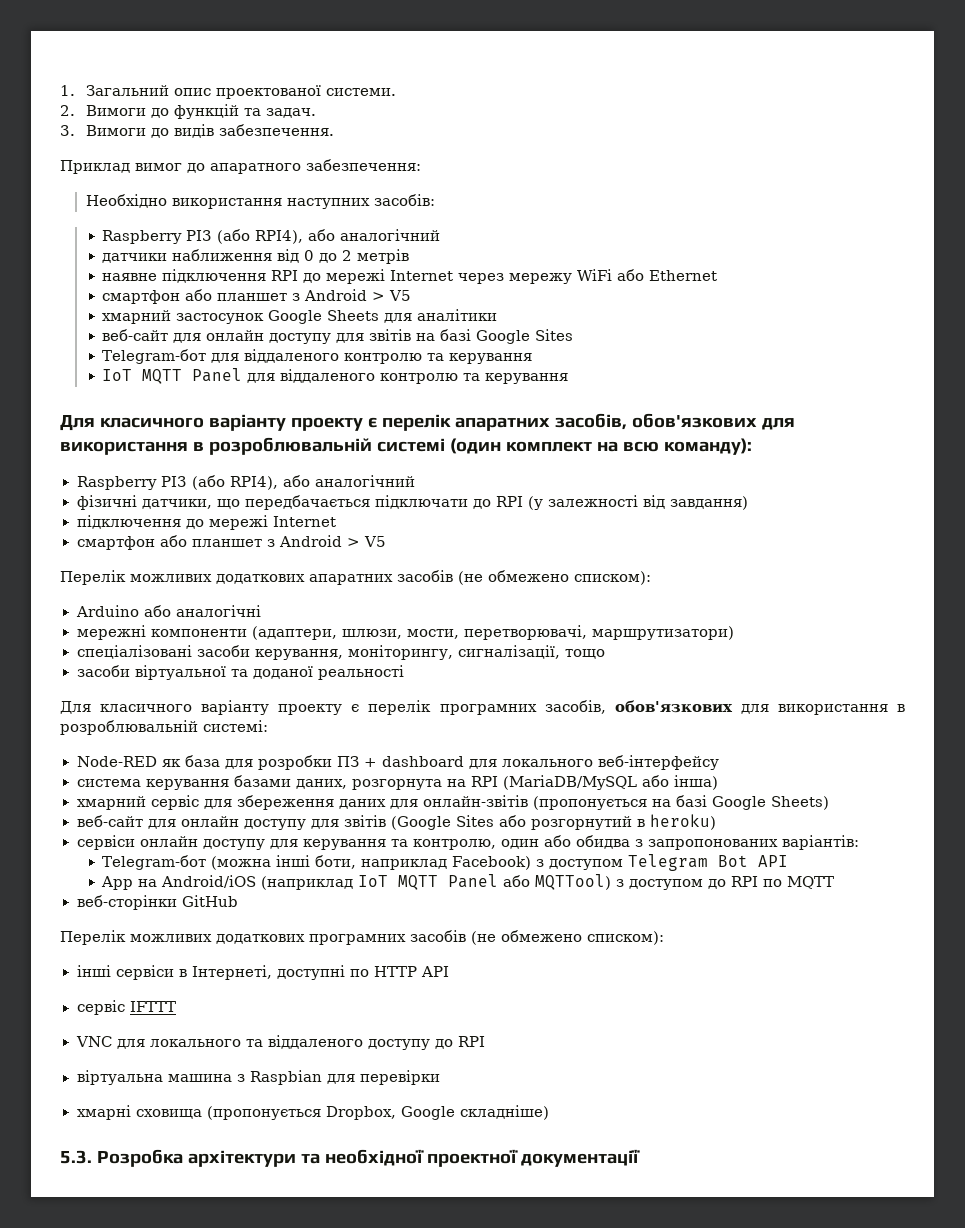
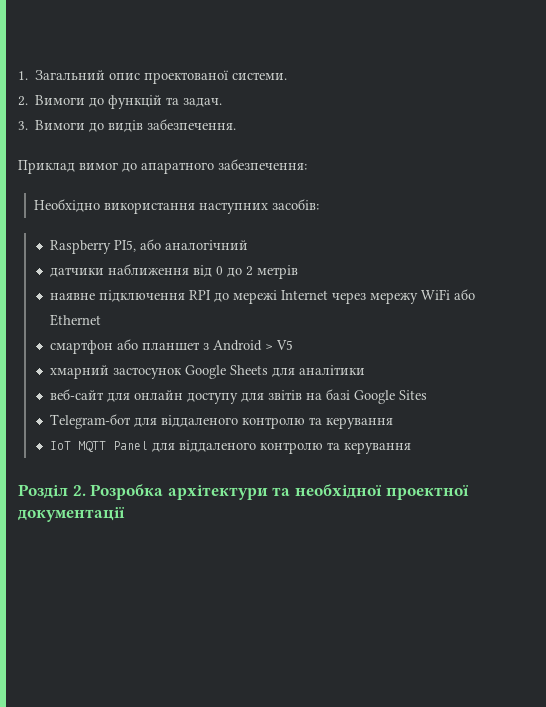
  Необхідно використання наступних засобів:
- Raspberry PI3 (або RPI4), або аналогічний
+ Raspberry PI5, або аналогічний
- Для класичного варіанту проекту є перелік апаратних засобів, обов'язкових для використання в розроблювальній системі (один комплект на всю команду):
- Raspberry PI3 (або RPI4), або аналогічний
- фізичні датчики, що передбачається підключати до RPI (у залежності від завдання)
- підключення до мережі Internet
- смартфон або планшет з Android > V5
- Перелік можливих додаткових апаратних засобів (не обмежено списком):
- Arduino або аналогічні
- мережні компоненти (адаптери, шлюзи, мости, перетворювачі, маршрутизатори)
- спеціалізовані засоби керування, моніторингу, сигналізації, тощо
- засоби віртуальної та доданої реальності
- Для класичного варіанту проекту є перелік програмних засобів, обов'язкових для використання в розроблювальній системі:
- Node-RED як база для розробки ПЗ + dashboard для локального веб-інтерфейсу
- система керування базами даних, розгорнута на RPI (MariaDB/MySQL або інша)
- хмарний сервіс для збереження даних для онлайн-звітів (пропонується на базі Google Sheets)
- веб-сайт для онлайн доступу для звітів (Google Sites або розгорнутий в heroku)
- сервіси онлайн доступу для керування та контролю, один або обидва з запропонованих варіантів:
- Telegram-бот (можна інші боти, наприклад Facebook) з доступом Telegram Bot API
- App на Android/iOS (наприклад IoT MQTT Panel або MQTTool) з доступом до RPI по MQTT
- веб-сторінки GitHub
- Перелік можливих додаткових програмних засобів (не обмежено списком):
- інші сервіси в Інтернеті, доступні по HTTP API
- сервіс IFTTT
- VNC для локального та віддаленого доступу до RPI
- віртуальна машина з Raspbian для перевірки
- хмарні сховища (пропонується Dropbox, Google складніше)
- 5.3. Розробка архітектури та необхідної проектної документації
+ Розділ 2. Розробка архітектури та необхідної проектної документації

